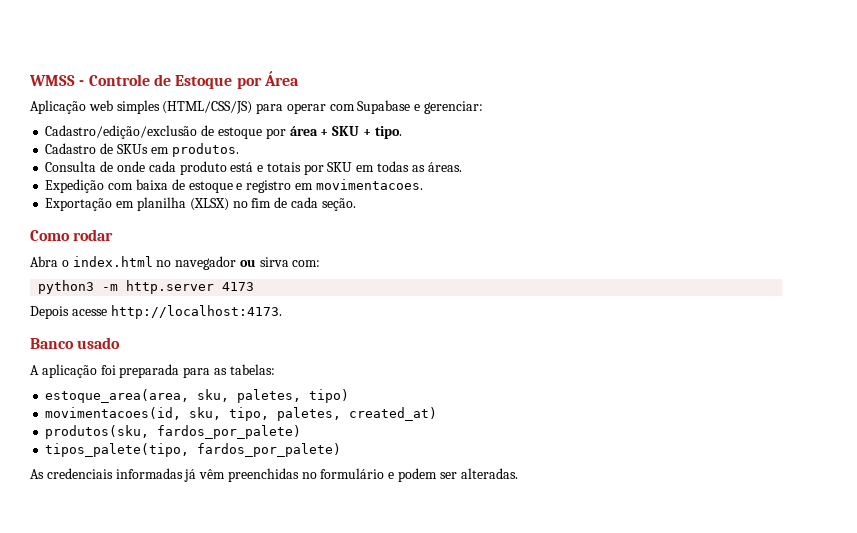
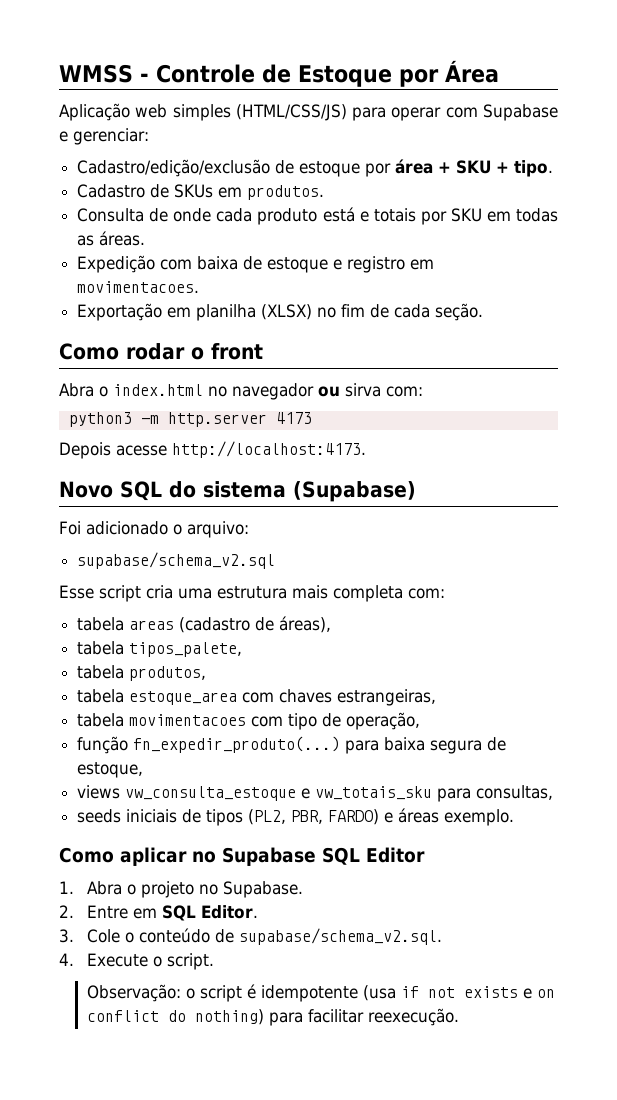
- Como rodar
+ Como rodar o front
- Banco usado
- A aplicação foi preparada para as tabelas:
- estoque_area(area, sku, paletes, tipo)
- movimentacoes(id, sku, tipo, paletes, created_at)
- produtos(sku, fardos_por_palete)
- tipos_palete(tipo, fardos_por_palete)
- As credenciais informadas já vêm preenchidas no formulário e podem ser alteradas.
+ Novo SQL do sistema (Supabase)
+ Foi adicionado o arquivo:
+ supabase/schema_v2.sql
+ Esse script cria uma estrutura mais completa com:
+ tabela areas (cadastro de áreas),
+ tabela tipos_palete,
+ tabela produtos,
+ tabela estoque_area com chaves estrangeiras,
+ tabela movimentacoes com tipo de operação,
+ função fn_expedir_produto(...) para baixa segura de estoque,
+ views vw_consulta_estoque e vw_totais_sku para consultas,
+ seeds iniciais de tipos (PL2, PBR, FARDO) e áreas exemplo.
+ Como aplicar no Supabase SQL Editor
+ 1. Abra o projeto no Supabase.
+ 2. Entre em SQL Editor.
+ 3. Cole o conteúdo de supabase/schema_v2.sql.
+ 4. Execute o script.
+ Observação: o script é idempotente (usa if not exists e on conflict do nothing) para facilitar reexecução.

